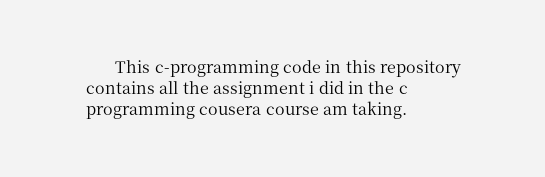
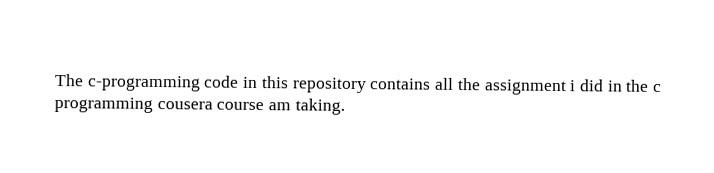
- This c-programming code in this repository contains all the assignment i did in the c programming cousera course am taking.
+ The c-programming code in this repository contains all the assignment i did in the c programming cousera course am taking.

